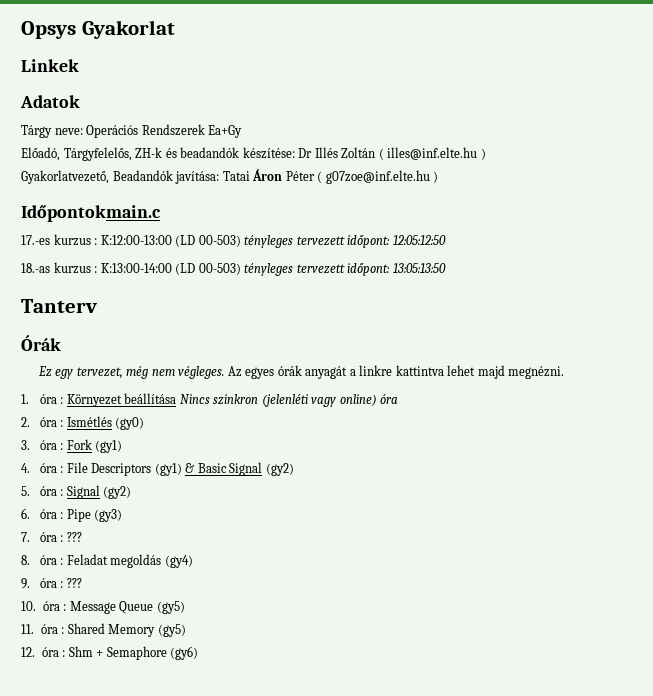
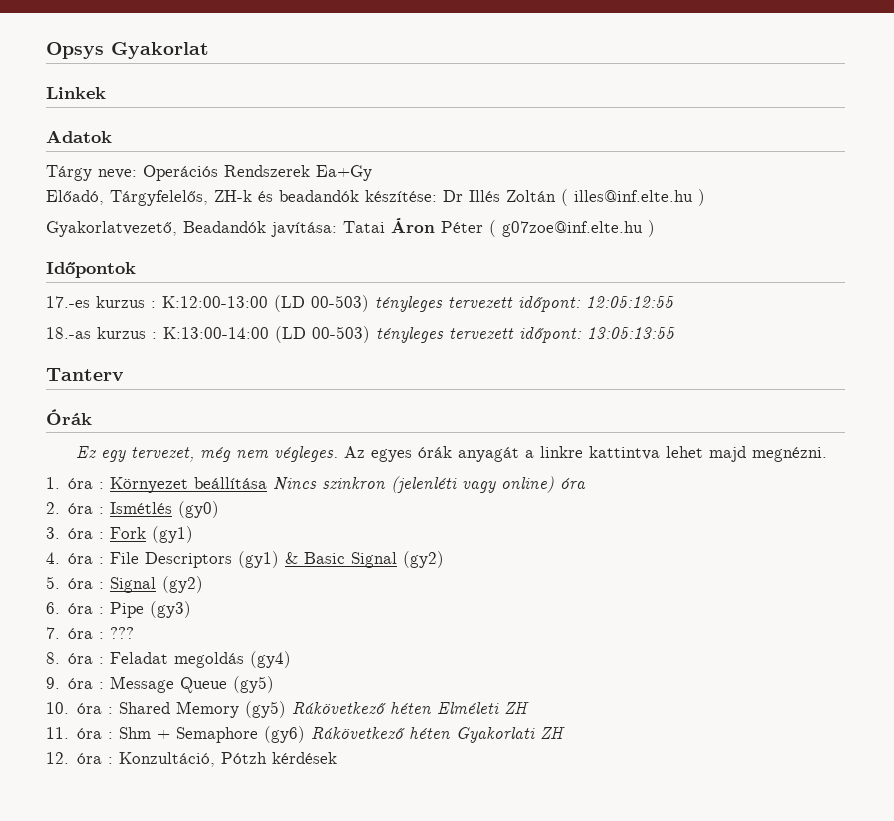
- Időpontokmain.c
+ Időpontok
- 17.-es kurzus : K:12:00-13:00 (LD 00-503) tényleges tervezett időpont: 12:05:12:50
+ 17.-es kurzus : K:12:00-13:00 (LD 00-503) tényleges tervezett időpont: 12:05:12:55
- 18.-as kurzus : K:13:00-14:00 (LD 00-503) tényleges tervezett időpont: 13:05:13:50
+ 18.-as kurzus : K:13:00-14:00 (LD 00-503) tényleges tervezett időpont: 13:05:13:55
- 9. óra : ???
- 10. óra : Message Queue (gy5)
+ 9. óra : Message Queue (gy5)
- 11. óra : Shared Memory (gy5)
- 12. óra : Shm + Semaphore (gy6)
+ 10. óra : Shared Memory (gy5) Rákövetkező héten Elméleti ZH
+ 11. óra : Shm + Semaphore (gy6) Rákövetkező héten Gyakorlati ZH
+ 12. óra : Konzultáció, Pótzh kérdések

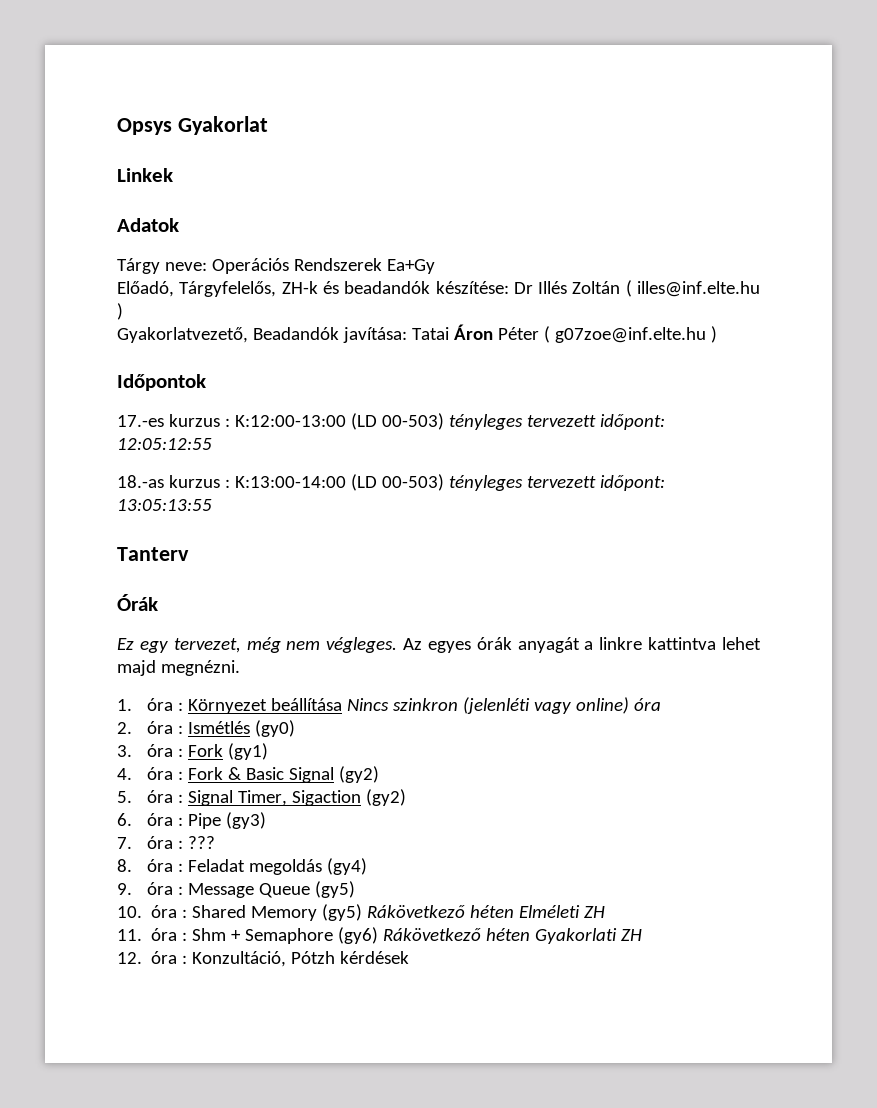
- 4. óra : File Descriptors (gy1) & Basic Signal (gy2)
+ 4. óra : Fork & Basic Signal (gy2)
- 5. óra : Signal (gy2)
+ 5. óra : Signal Timer, Sigaction (gy2)

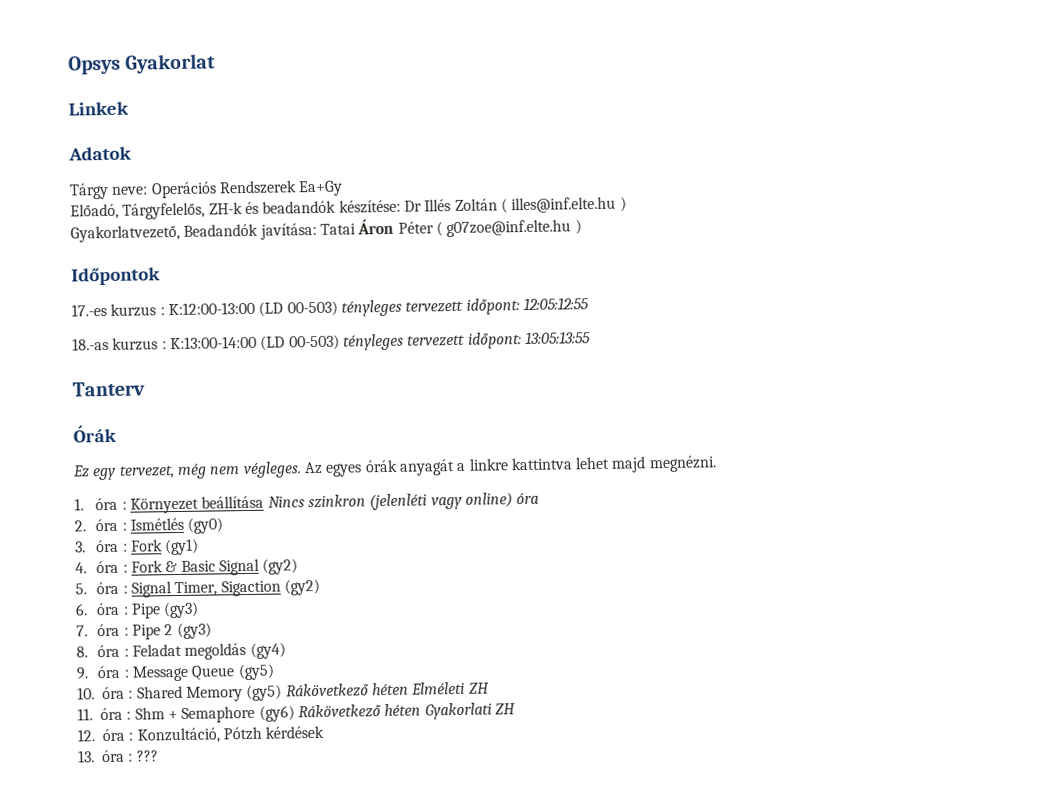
- 7. óra : ???
+ 7. óra : Pipe 2 (gy3)
+ 13. óra : ???

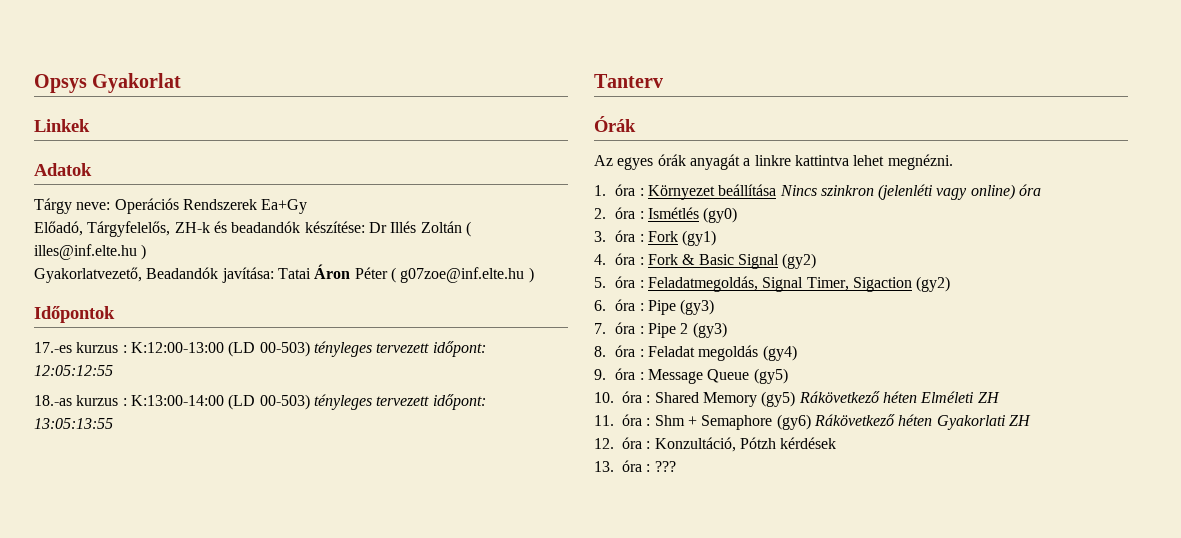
- Ez egy tervezet, még nem végleges. Az egyes órák anyagát a linkre kattintva lehet majd megnézni.
+ Az egyes órák anyagát a linkre kattintva lehet megnézni.
- 5. óra : Signal Timer, Sigaction (gy2)
+ 5. óra : Feladatmegoldás, Signal Timer, Sigaction (gy2)

